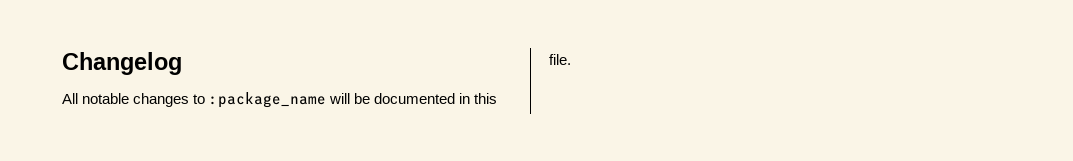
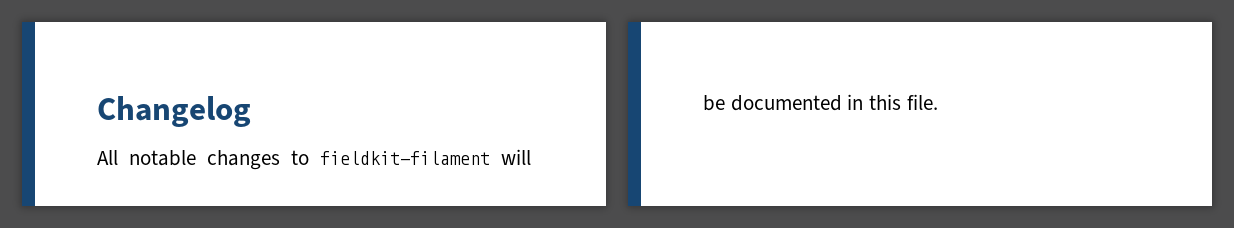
- All notable changes to :package_name will be documented in this file.
+ All notable changes to fieldkit-filament will be documented in this file.

